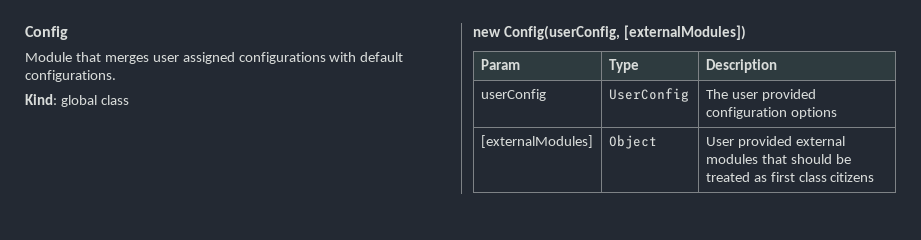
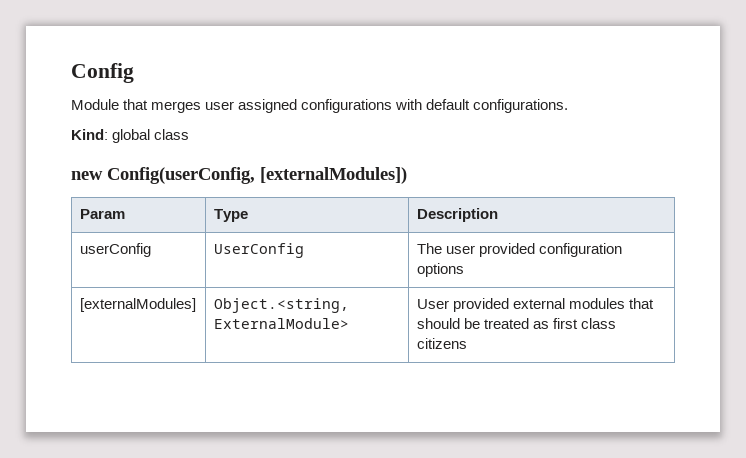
- [externalModules] | Object | User provided external modules that should be treated as first class citizens
+ [externalModules] | Object.<string, ExternalModule> | User provided external modules that should be treated as first class citizens

